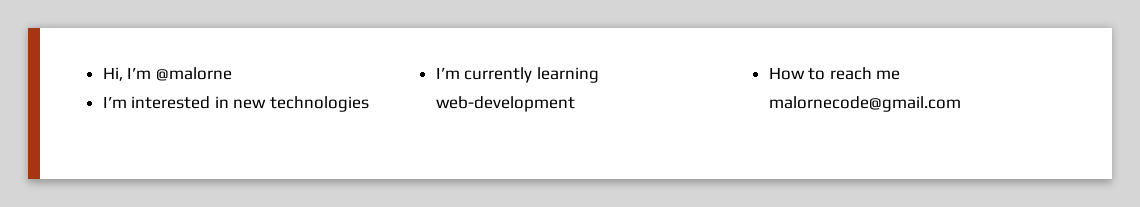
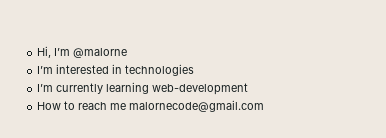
- I’m interested in new technologies
+ I’m interested in technologies

